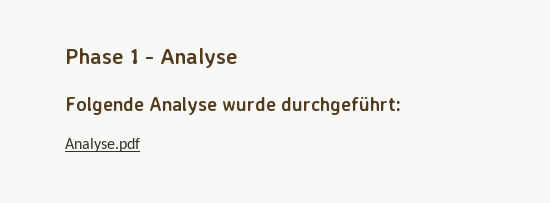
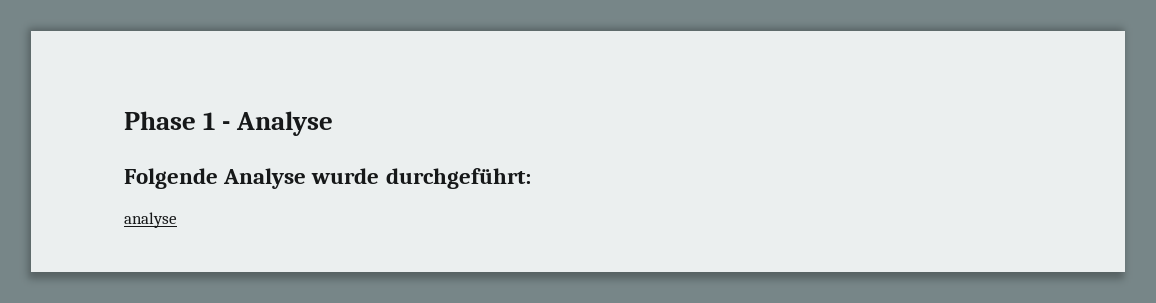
- Analyse.pdf
+ analyse

